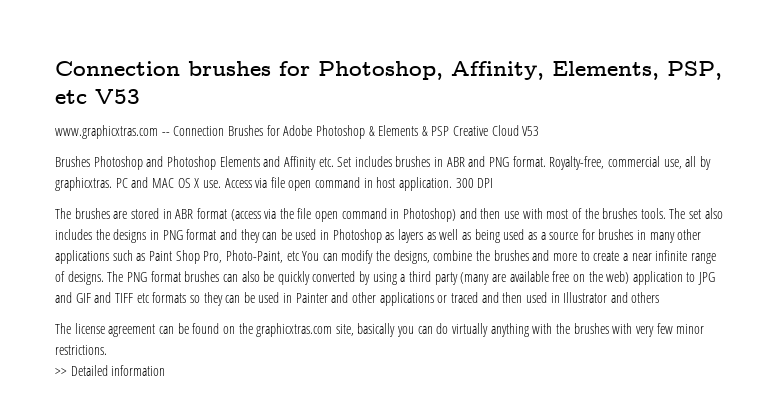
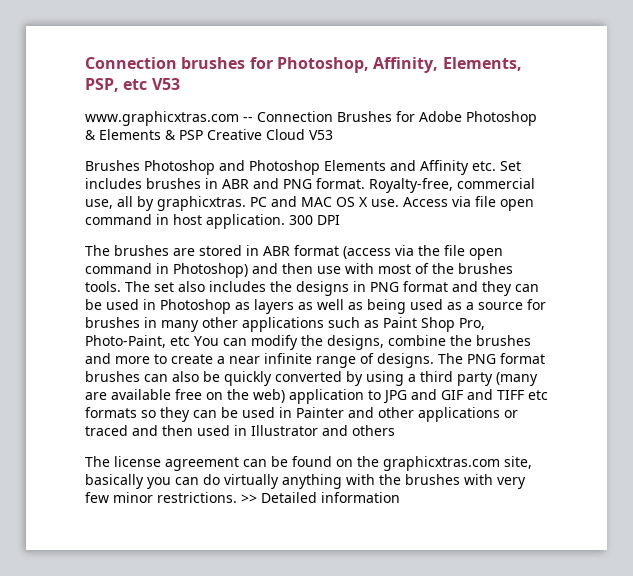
- The license agreement can be found on the graphicxtras.com site, basically you can do virtually anything with the brushes with very few minor restrictions.
- >> Detailed information
+ The license agreement can be found on the graphicxtras.com site, basically you can do virtually anything with the brushes with very few minor restrictions. >> Detailed information

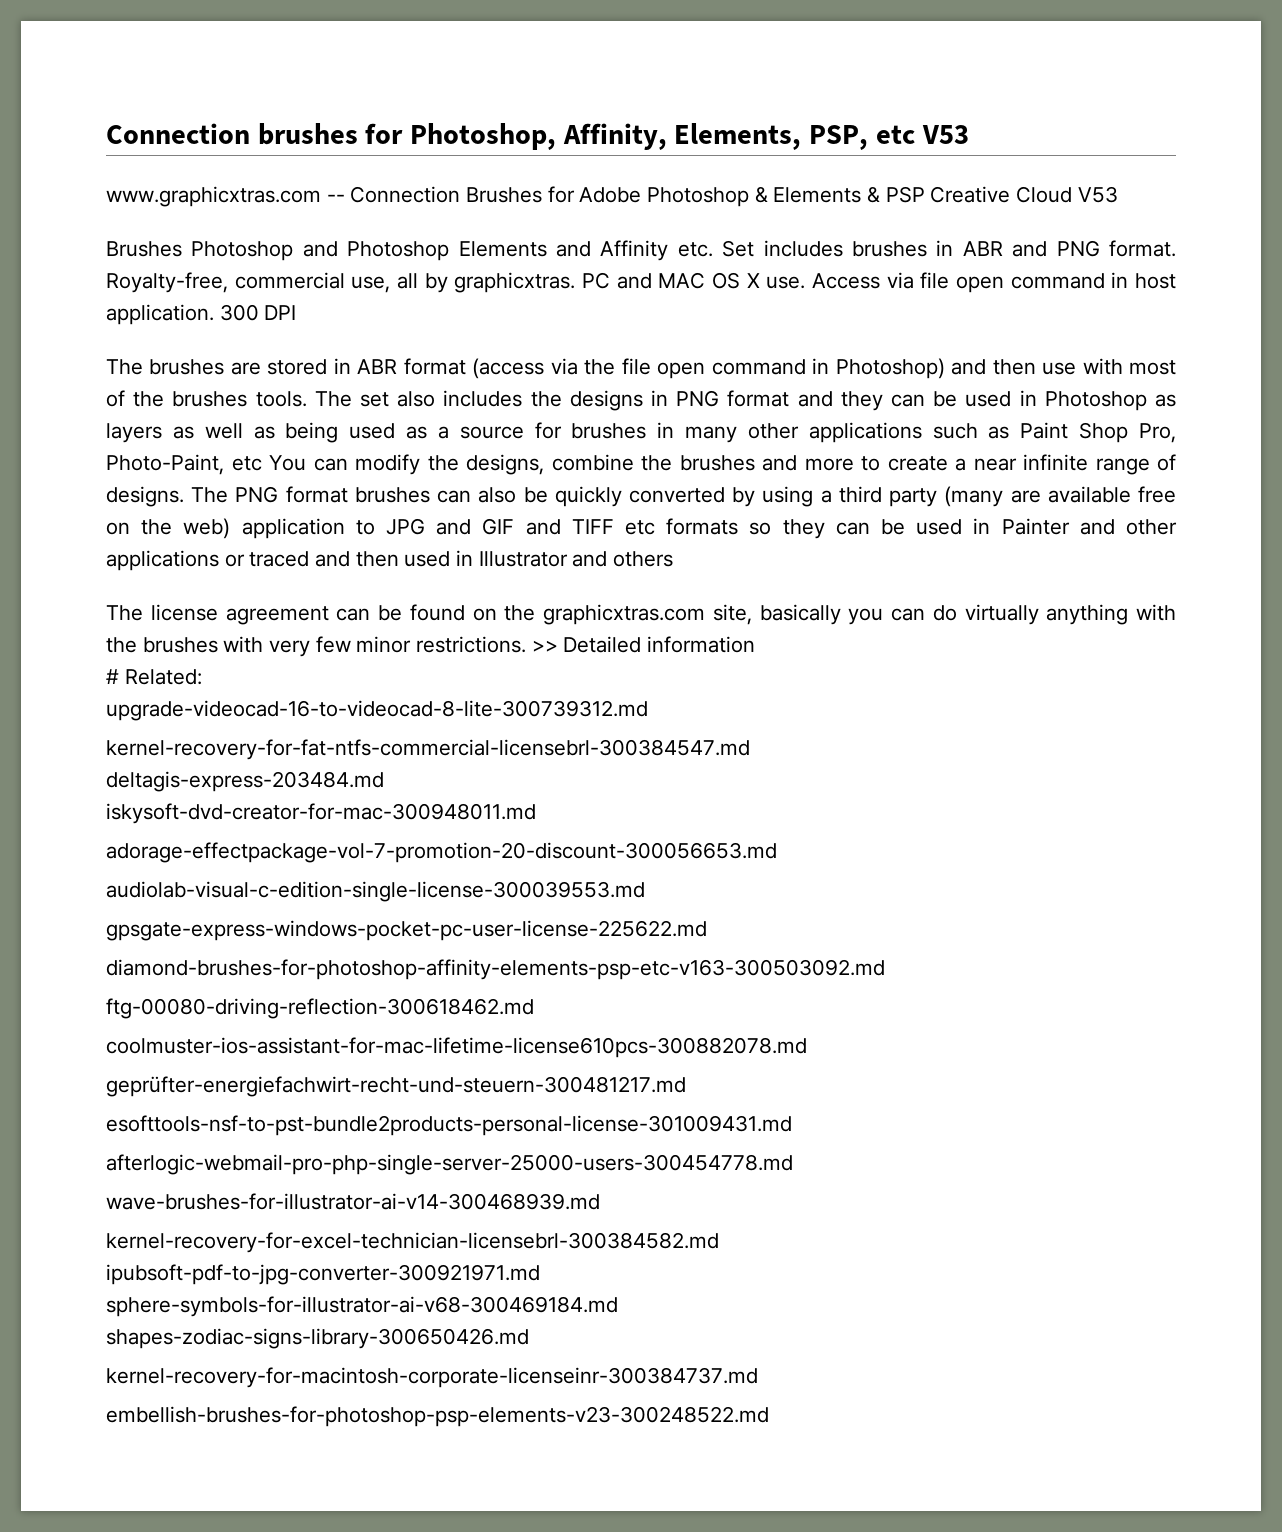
+ # Related:
+ upgrade-videocad-16-to-videocad-8-lite-300739312.md
+ kernel-recovery-for-fat-ntfs-commercial-licensebrl-300384547.md
+ deltagis-express-203484.md
+ iskysoft-dvd-creator-for-mac-300948011.md
+ adorage-effectpackage-vol-7-promotion-20-discount-300056653.md
+ audiolab-visual-c-edition-single-license-300039553.md
+ gpsgate-express-windows-pocket-pc-user-license-225622.md
+ diamond-brushes-for-photoshop-affinity-elements-psp-etc-v163-300503092.md
+ ftg-00080-driving-reflection-300618462.md
+ coolmuster-ios-assistant-for-mac-lifetime-license610pcs-300882078.md
+ geprüfter-energiefachwirt-recht-und-steuern-300481217.md
+ esofttools-nsf-to-pst-bundle2products-personal-license-301009431.md
+ afterlogic-webmail-pro-php-single-server-25000-users-300454778.md
+ wave-brushes-for-illustrator-ai-v14-300468939.md
+ kernel-recovery-for-excel-technician-licensebrl-300384582.md
+ ipubsoft-pdf-to-jpg-converter-300921971.md
+ sphere-symbols-for-illustrator-ai-v68-300469184.md
+ shapes-zodiac-signs-library-300650426.md
+ kernel-recovery-for-macintosh-corporate-licenseinr-300384737.md
+ embellish-brushes-for-photoshop-psp-elements-v23-300248522.md

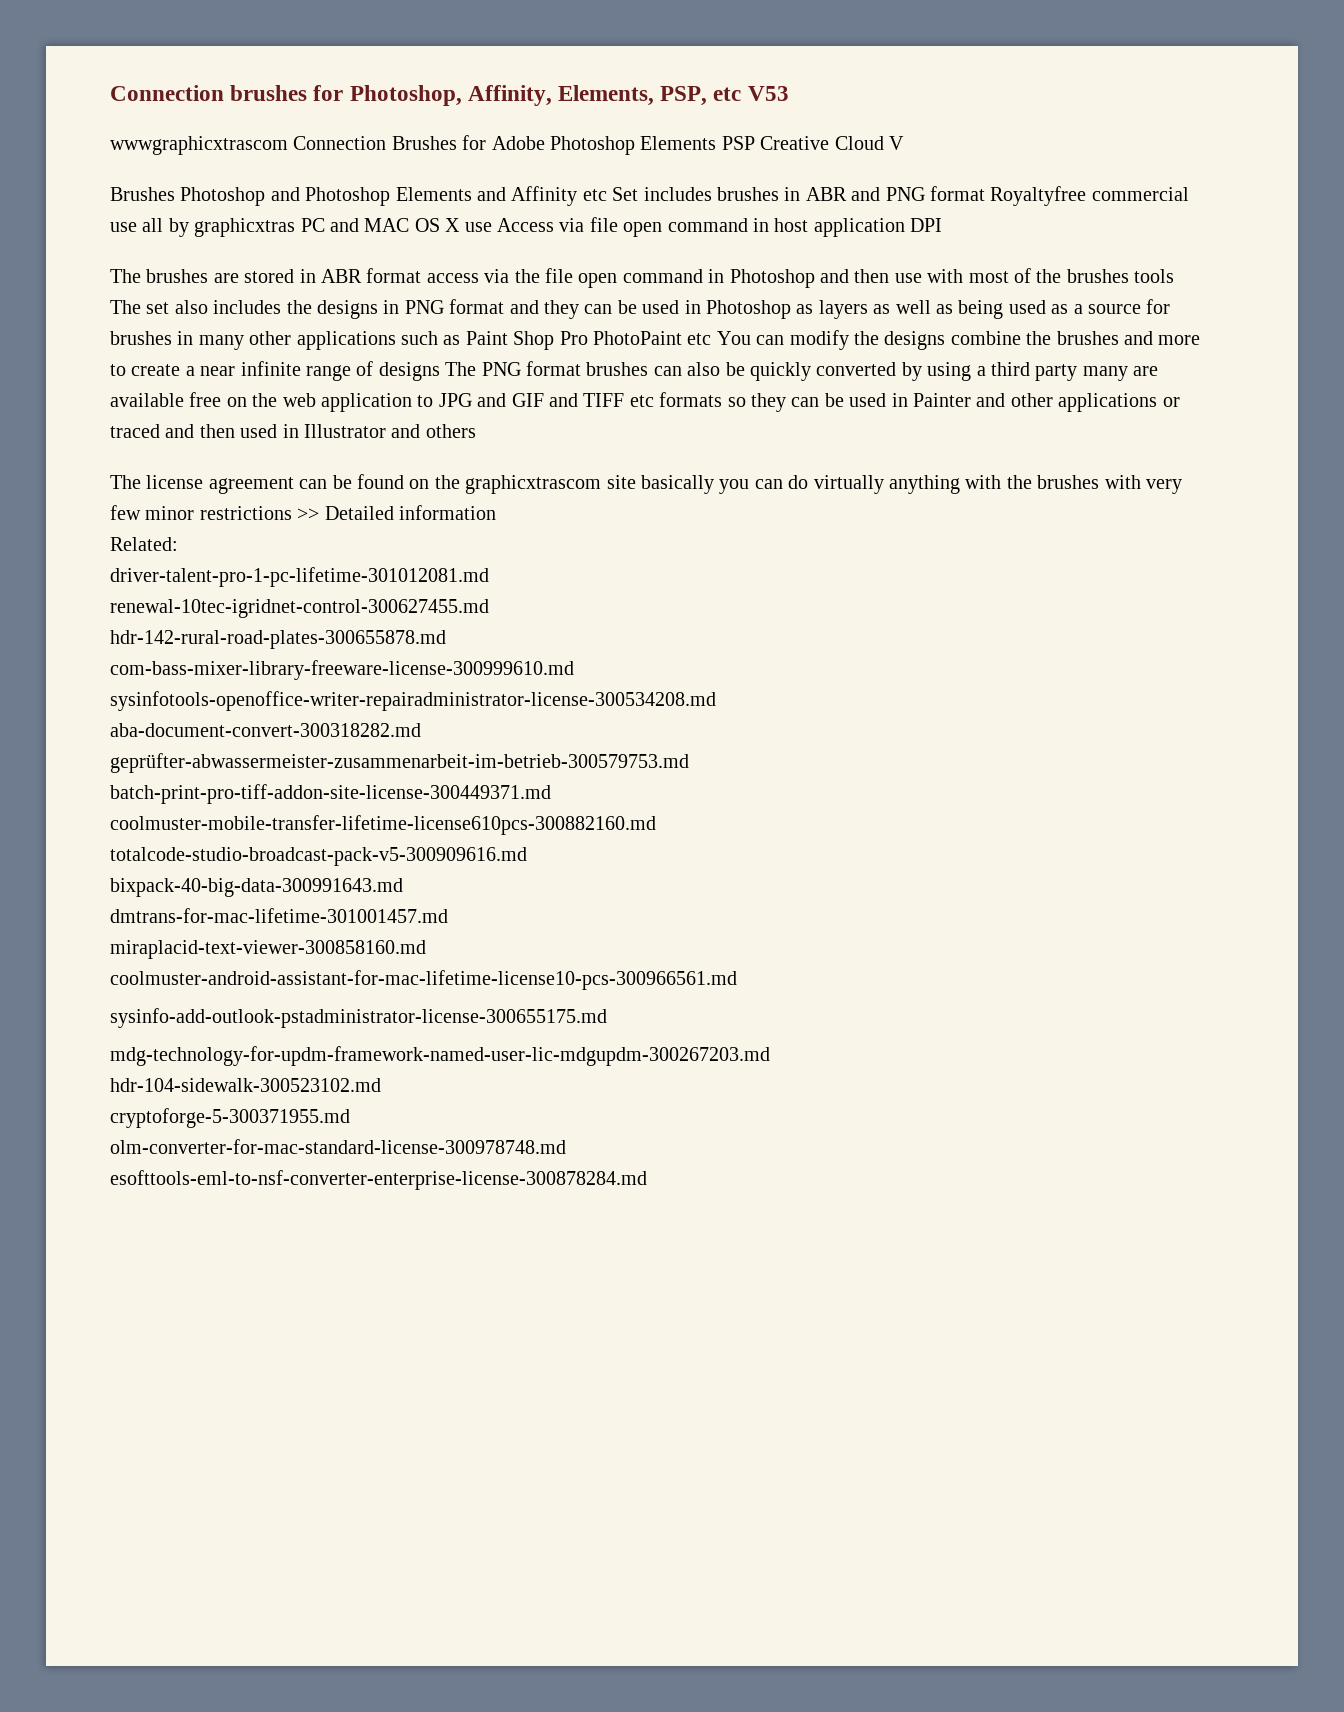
- www.graphicxtras.com -- Connection Brushes for Adobe Photoshop & Elements & PSP Creative Cloud V53
+ wwwgraphicxtrascom Connection Brushes for Adobe Photoshop Elements PSP Creative Cloud V
- Brushes Photoshop and Photoshop Elements and Affinity etc. Set includes brushes in ABR and PNG format. Royalty-free, commercial use, all by graphicxtras. PC and MAC OS X use. Access via file open command in host application. 300 DPI
+ Brushes Photoshop and Photoshop Elements and Affinity etc Set includes brushes in ABR and PNG format Royaltyfree commercial use all by graphicxtras PC and MAC OS X use Access via file open command in host application DPI
- The brushes are stored in ABR format (access via the file open command in Photoshop) and then use with most of the brushes tools. The set also includes the designs in PNG format and they can be used in Photoshop as layers as well as being used as a source for brushes in many other applications such as Paint Shop Pro, Photo-Paint, etc You can modify the designs, combine the brushes and more to create a near infinite range of designs. The PNG format brushes can also be quickly converted by using a third party (many are available free on the web) application to JPG and GIF and TIFF etc formats so they can be used in Painter and other applications or traced and then used in Illustrator and others
+ The brushes are stored in ABR format access via the file open command in Photoshop and then use with most of the brushes tools The set also includes the designs in PNG format and they can be used in Photoshop as layers as well as being used as a source for brushes in many other applications such as Paint Shop Pro PhotoPaint etc You can modify the designs combine the brushes and more to create a near infinite range of designs The PNG format brushes can also be quickly converted by using a third party many are available free on the web application to JPG and GIF and TIFF etc formats so they can be used in Painter and other applications or traced and then used in Illustrator and others
- The license agreement can be found on the graphicxtras.com site, basically you can do virtually anything with the brushes with very few minor restrictions. >> Detailed information
+ The license agreement can be found on the graphicxtrascom site basically you can do virtually anything with the brushes with very few minor restrictions >> Detailed information
- # Related:
+ Related:
- upgrade-videocad-16-to-videocad-8-lite-300739312.md
- kernel-recovery-for-fat-ntfs-commercial-licensebrl-300384547.md
- deltagis-express-203484.md
- iskysoft-dvd-creator-for-mac-300948011.md
- adorage-effectpackage-vol-7-promotion-20-discount-300056653.md
- audiolab-visual-c-edition-single-license-300039553.md
- gpsgate-express-windows-pocket-pc-user-license-225622.md
- diamond-brushes-for-photoshop-affinity-elements-psp-etc-v163-300503092.md
- ftg-00080-driving-reflection-300618462.md
- coolmuster-ios-assistant-for-mac-lifetime-license610pcs-300882078.md
- geprüfter-energiefachwirt-recht-und-steuern-300481217.md
- esofttools-nsf-to-pst-bundle2products-personal-license-301009431.md
- afterlogic-webmail-pro-php-single-server-25000-users-300454778.md
- wave-brushes-for-illustrator-ai-v14-300468939.md
- kernel-recovery-for-excel-technician-licensebrl-300384582.md
- ipubsoft-pdf-to-jpg-converter-300921971.md
- sphere-symbols-for-illustrator-ai-v68-300469184.md
- shapes-zodiac-signs-library-300650426.md
- kernel-recovery-for-macintosh-corporate-licenseinr-300384737.md
- embellish-brushes-for-photoshop-psp-elements-v23-300248522.md
+ driver-talent-pro-1-pc-lifetime-301012081.md
+ renewal-10tec-igridnet-control-300627455.md
+ hdr-142-rural-road-plates-300655878.md
+ com-bass-mixer-library-freeware-license-300999610.md
+ sysinfotools-openoffice-writer-repairadministrator-license-300534208.md
+ aba-document-convert-300318282.md
+ geprüfter-abwassermeister-zusammenarbeit-im-betrieb-300579753.md
+ batch-print-pro-tiff-addon-site-license-300449371.md
+ coolmuster-mobile-transfer-lifetime-license610pcs-300882160.md
+ totalcode-studio-broadcast-pack-v5-300909616.md
+ bixpack-40-big-data-300991643.md
+ dmtrans-for-mac-lifetime-301001457.md
+ miraplacid-text-viewer-300858160.md
+ coolmuster-android-assistant-for-mac-lifetime-license10-pcs-300966561.md
+ sysinfo-add-outlook-pstadministrator-license-300655175.md
+ mdg-technology-for-updm-framework-named-user-lic-mdgupdm-300267203.md
+ hdr-104-sidewalk-300523102.md
+ cryptoforge-5-300371955.md
+ olm-converter-for-mac-standard-license-300978748.md
+ esofttools-eml-to-nsf-converter-enterprise-license-300878284.md

